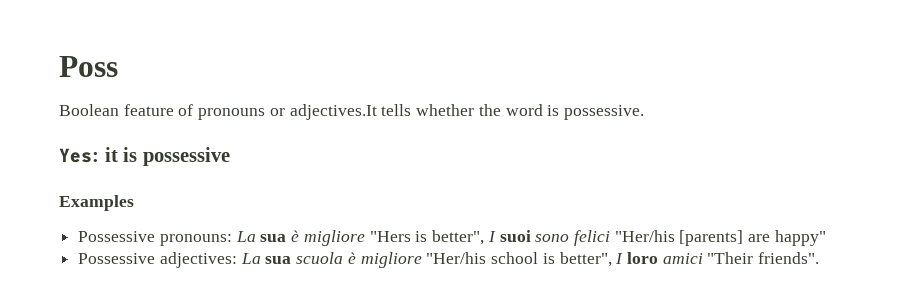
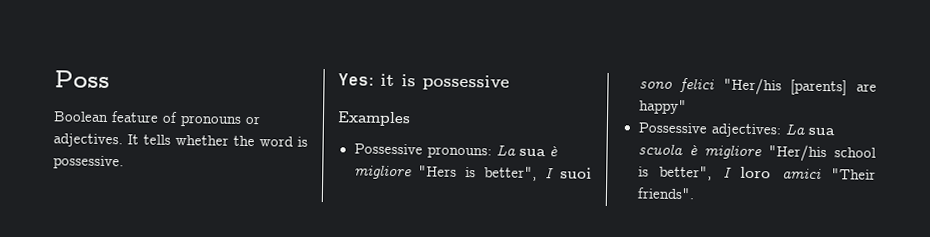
- Boolean feature of pronouns or adjectives.It tells whether the word is possessive.
+ Boolean feature of pronouns or adjectives. It tells whether the word is possessive.

